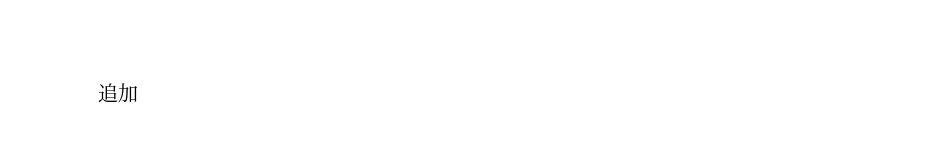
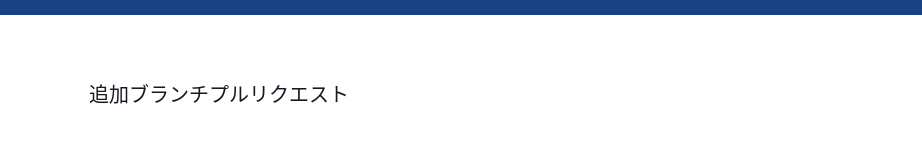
- 追加
+ 追加ブランチプルリクエスト

